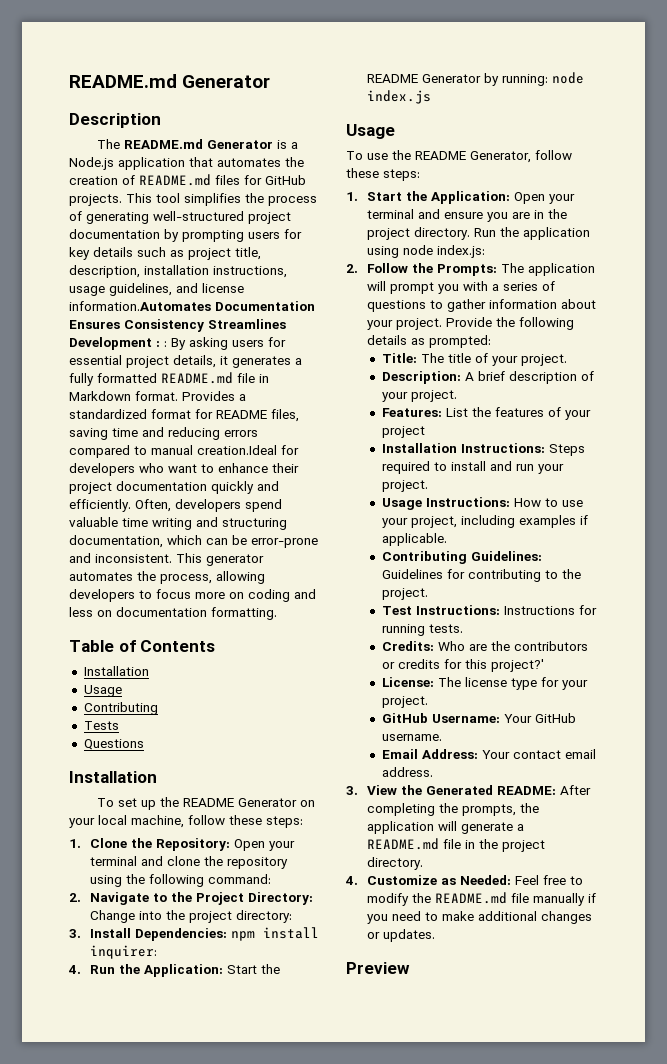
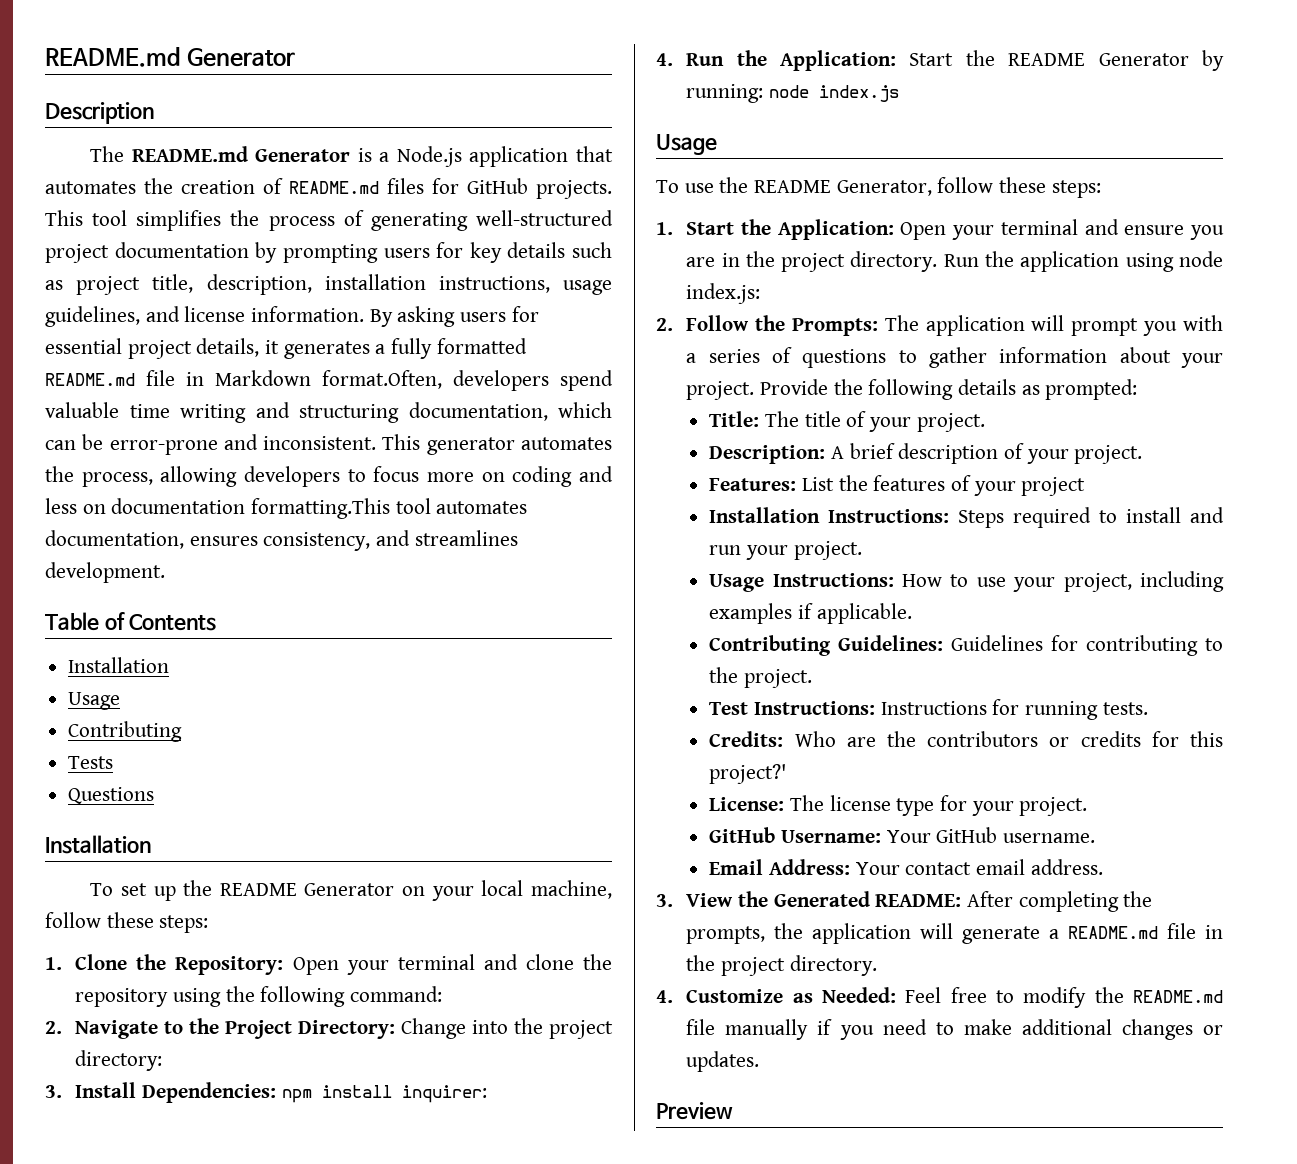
- This tool simplifies the process of generating well-structured project documentation by prompting users for key details such as project title, description, installation instructions, usage guidelines, and license information.Automates Documentation Ensures Consistency Streamlines Development : : By asking users for essential project details, it generates a fully formatted README.md file in Markdown format. Provides a standardized format for README files, saving time and reducing errors compared to manual creation.Ideal for developers who want to enhance their project documentation quickly and efficiently. Often, developers spend valuable time writing and structuring documentation, which can be error-prone and inconsistent.
+ This tool simplifies the process of generating well-structured project documentation by prompting users for key details such as project title, description, installation instructions, usage guidelines, and license information. By asking users for essential project details, it generates a fully formatted README.md file in Markdown format.Often, developers spend valuable time writing and structuring documentation, which can be error-prone and inconsistent.
- This generator automates the process, allowing developers to focus more on coding and less on documentation formatting.
+ This generator automates the process, allowing developers to focus more on coding and less on documentation formatting.This tool automates documentation, ensures consistency, and streamlines development.

